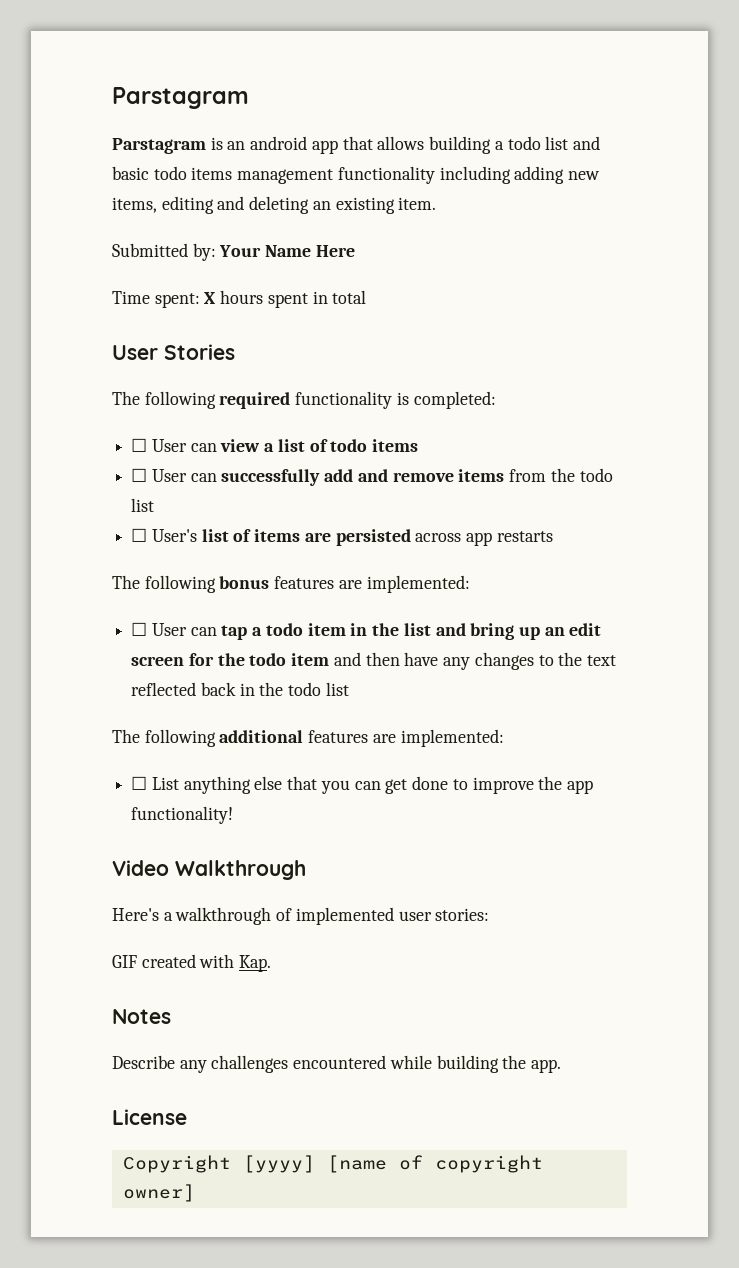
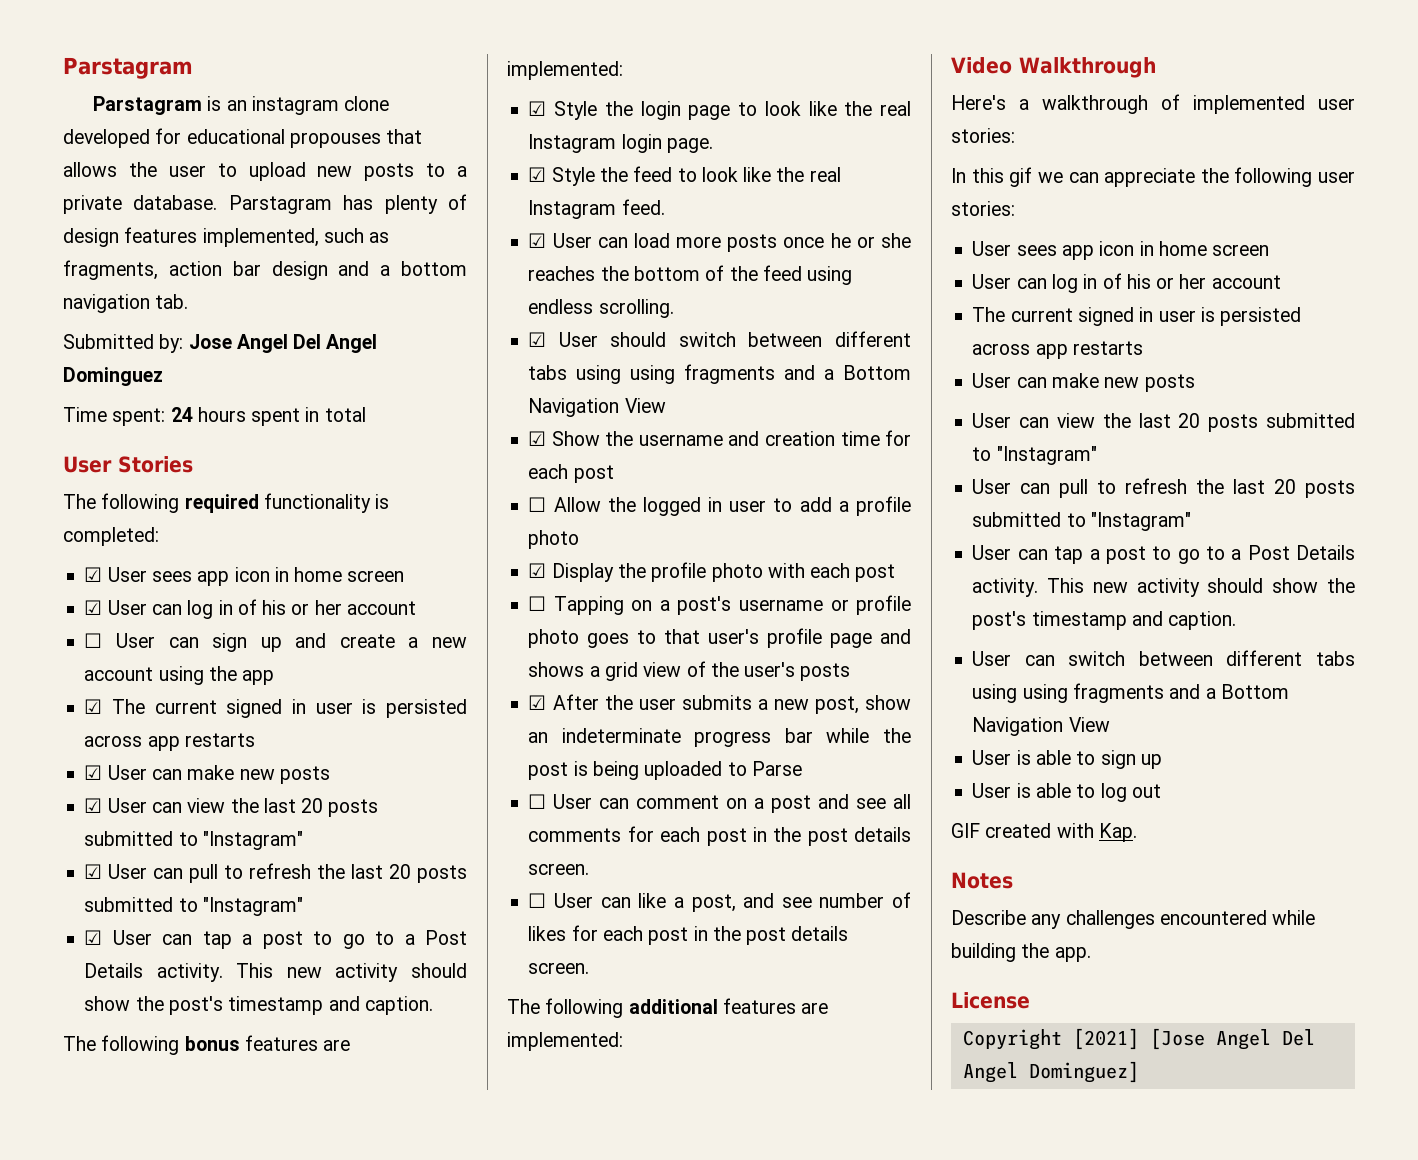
- Parstagram is an android app that allows building a todo list and basic todo items management functionality including adding new items, editing and deleting an existing item.
- Submitted by: Your Name Here
+ Parstagram is an instagram clone developed for educational propouses that allows the user to upload new posts to a private database. Parstagram has plenty of design features implemented, such as fragments, action bar design and a bottom navigation tab.
+ Submitted by: Jose Angel Del Angel Dominguez
- Time spent: X hours spent in total
+ Time spent: 24 hours spent in total
- ☐ User can view a list of todo items
- ☐ User can successfully add and remove items from the todo list
- ☐ User's list of items are persisted across app restarts
+ ☑ User sees app icon in home screen
+ ☑ User can log in of his or her account
+ ☐ User can sign up and create a new account using the app
+ ☑ The current signed in user is persisted across app restarts
+ ☑ User can make new posts
+ ☑ User can view the last 20 posts submitted to "Instagram"
+ ☑ User can pull to refresh the last 20 posts submitted to "Instagram"
+ ☑ User can tap a post to go to a Post Details activity. This new activity should show the post's timestamp and caption.
- ☐ User can tap a todo item in the list and bring up an edit screen for the todo item and then have any changes to the text reflected back in the todo list
+ ☑ Style the login page to look like the real Instagram login page.
+ ☑ Style the feed to look like the real Instagram feed.
+ ☑ User can load more posts once he or she reaches the bottom of the feed using endless scrolling.
+ ☑ User should switch between different tabs using using fragments and a Bottom Navigation View
+ ☑ Show the username and creation time for each post
+ ☐ Allow the logged in user to add a profile photo
+ ☑ Display the profile photo with each post
+ ☐ Tapping on a post's username or profile photo goes to that user's profile page and shows a grid view of the user's posts
+ ☑ After the user submits a new post, show an indeterminate progress bar while the post is being uploaded to Parse
+ ☐ User can comment on a post and see all comments for each post in the post details screen.
+ ☐ User can like a post, and see number of likes for each post in the post details screen.
- ☐ List anything else that you can get done to improve the app functionality!
+ In this gif we can appreciate the following user stories:
+ User sees app icon in home screen
+ User can log in of his or her account
+ The current signed in user is persisted across app restarts
+ User can make new posts
+ User can view the last 20 posts submitted to "Instagram"
+ User can pull to refresh the last 20 posts submitted to "Instagram"
+ User can tap a post to go to a Post Details activity. This new activity should show the post's timestamp and caption.
+ User can switch between different tabs using using fragments and a Bottom Navigation View
+ User is able to sign up
+ User is able to log out
- Copyright [yyyy] [name of copyright owner]
+ Copyright [2021] [Jose Angel Del Angel Dominguez]

